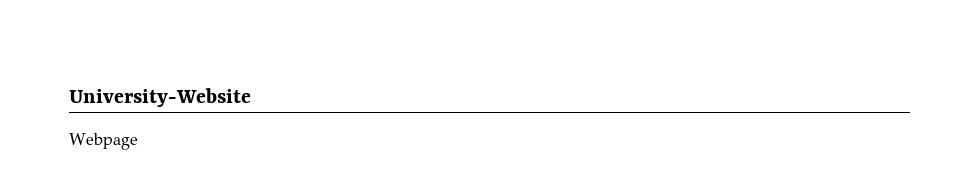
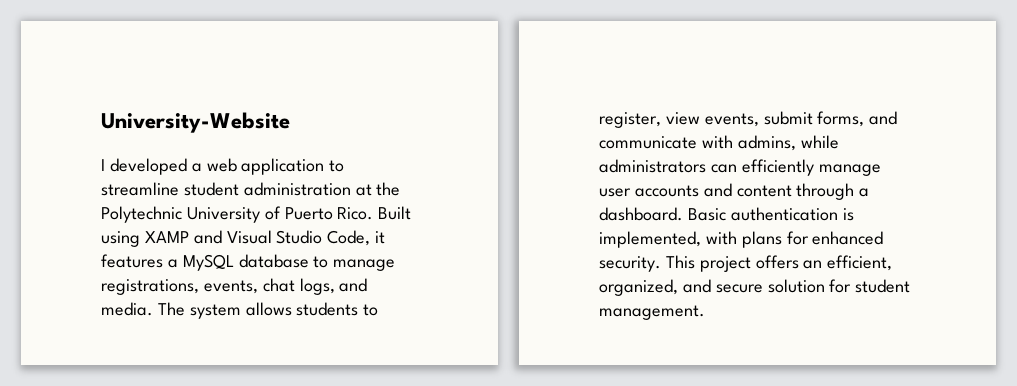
- Webpage
+ I developed a web application to streamline student administration at the Polytechnic University of Puerto Rico. Built using XAMP and Visual Studio Code, it features a MySQL database to manage registrations, events, chat logs, and media. The system allows students to register, view events, submit forms, and communicate with admins, while administrators can efficiently manage user accounts and content through a dashboard. Basic authentication is implemented, with plans for enhanced security. This project offers an efficient, organized, and secure solution for student management.

